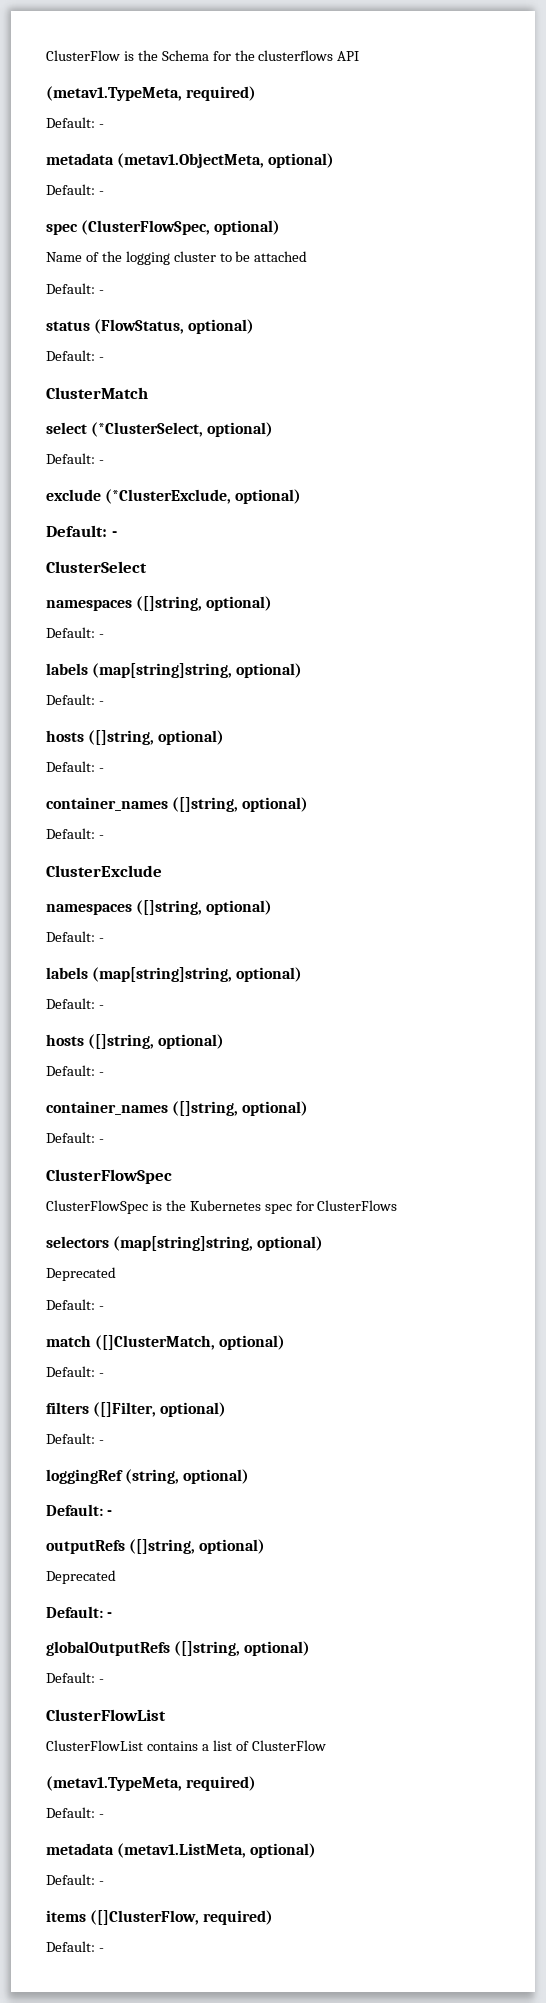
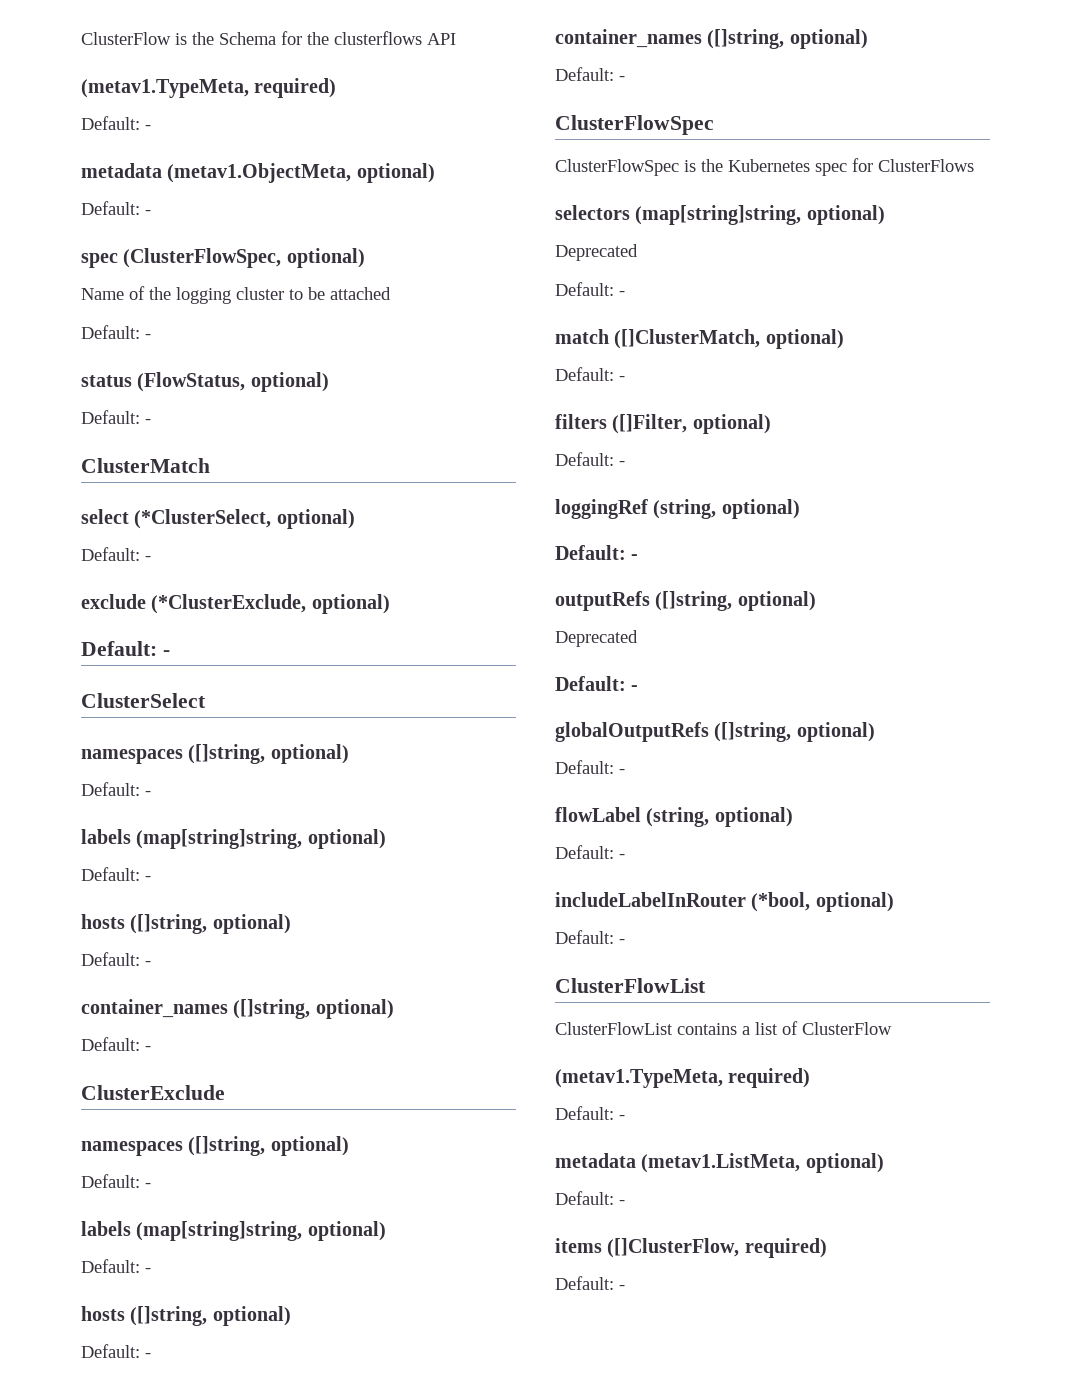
+ flowLabel (string, optional)
+ Default: -
+ includeLabelInRouter (*bool, optional)
+ Default: -

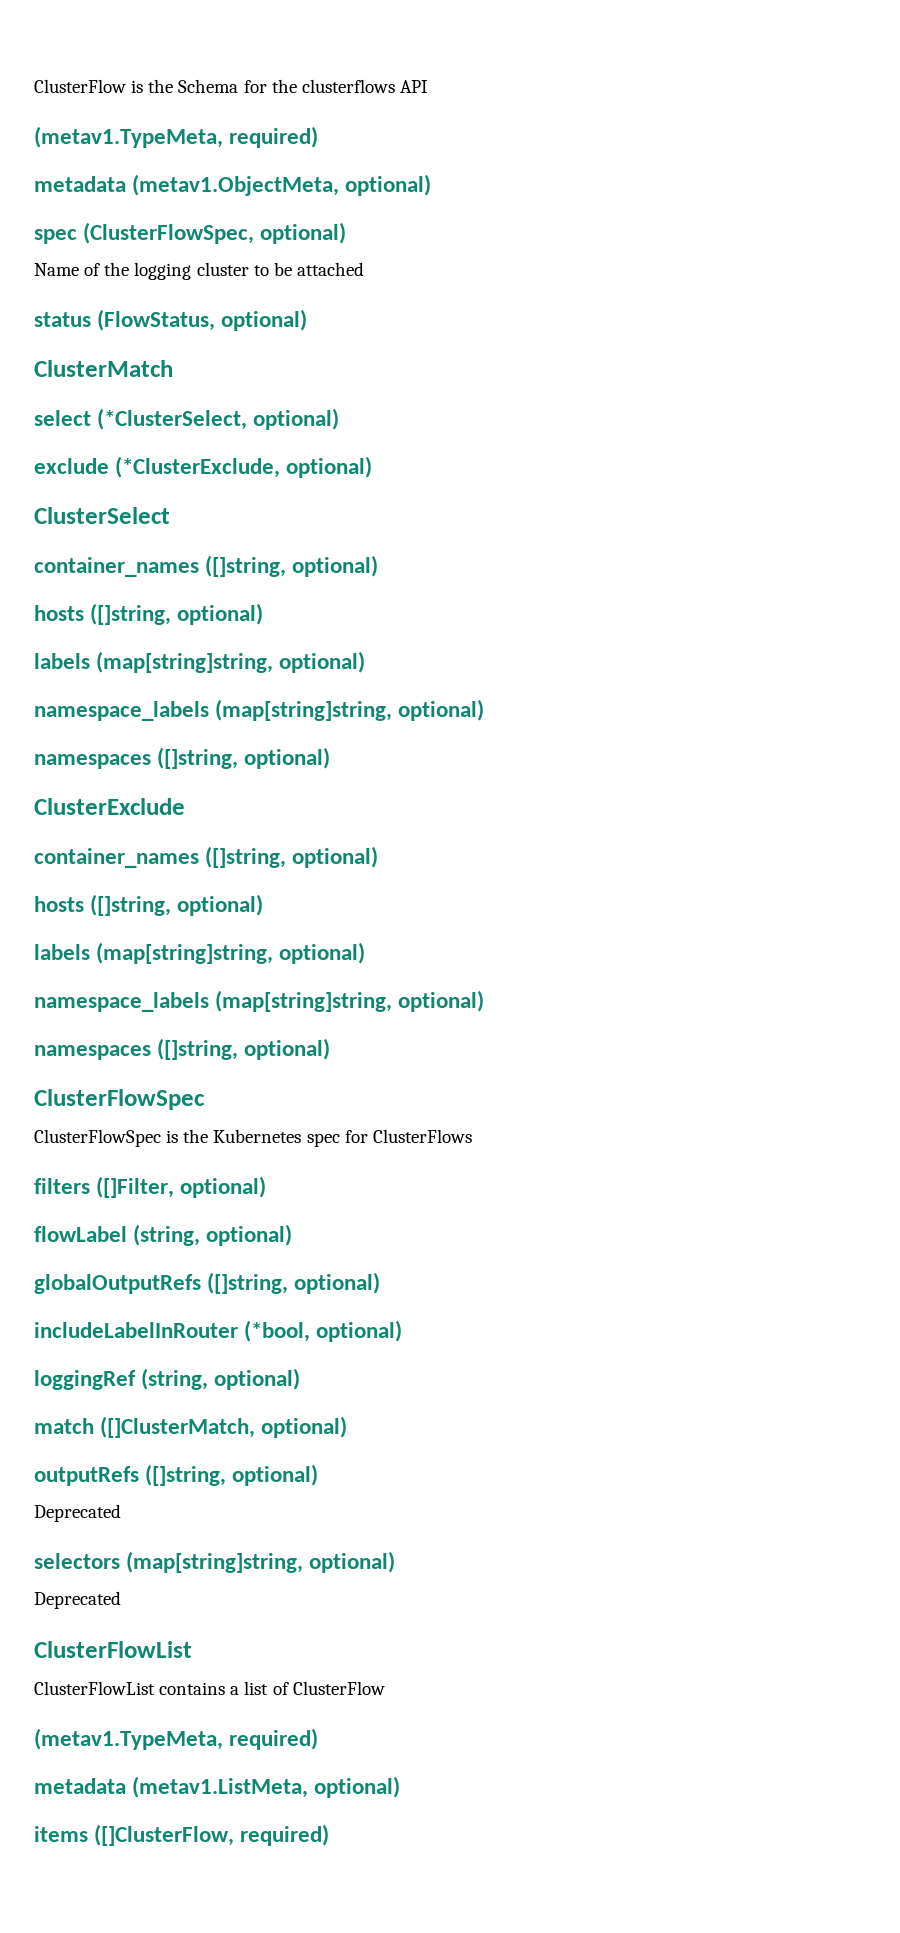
  ClusterFlow is the Schema for the clusterflows API
  (metav1.TypeMeta, required)
- Default: -
  metadata (metav1.ObjectMeta, optional)
- Default: -
  Name of the logging cluster to be attached
- Default: -
  status (FlowStatus, optional)
- Default: -
  select (*ClusterSelect, optional)
- Default: -
  exclude (*ClusterExclude, optional)
- Default: -
  ClusterSelect
+ container_names ([]string, optional)
+ hosts ([]string, optional)
+ labels (map[string]string, optional)
+ namespace_labels (map[string]string, optional)
  namespaces ([]string, optional)
- Default: -
+ ClusterExclude
+ container_names ([]string, optional)
+ hosts ([]string, optional)
  labels (map[string]string, optional)
- Default: -
- hosts ([]string, optional)
- Default: -
- container_names ([]string, optional)
- Default: -
- ClusterExclude
+ namespace_labels (map[string]string, optional)
  namespaces ([]string, optional)
- Default: -
- labels (map[string]string, optional)
- Default: -
- hosts ([]string, optional)
- Default: -
- container_names ([]string, optional)
- Default: -
- selectors (map[string]string, optional)
- Deprecated
- Default: -
- match ([]ClusterMatch, optional)
- Default: -
  filters ([]Filter, optional)
- Default: -
+ flowLabel (string, optional)
+ globalOutputRefs ([]string, optional)
+ includeLabelInRouter (*bool, optional)
  loggingRef (string, optional)
- Default: -
+ match ([]ClusterMatch, optional)
  outputRefs ([]string, optional)
  Deprecated
- Default: -
- globalOutputRefs ([]string, optional)
- Default: -
- flowLabel (string, optional)
- Default: -
- includeLabelInRouter (*bool, optional)
- Default: -
+ selectors (map[string]string, optional)
+ Deprecated
  ClusterFlowList contains a list of ClusterFlow
  (metav1.TypeMeta, required)
- Default: -
  metadata (metav1.ListMeta, optional)
- Default: -
  items ([]ClusterFlow, required)
- Default: -

